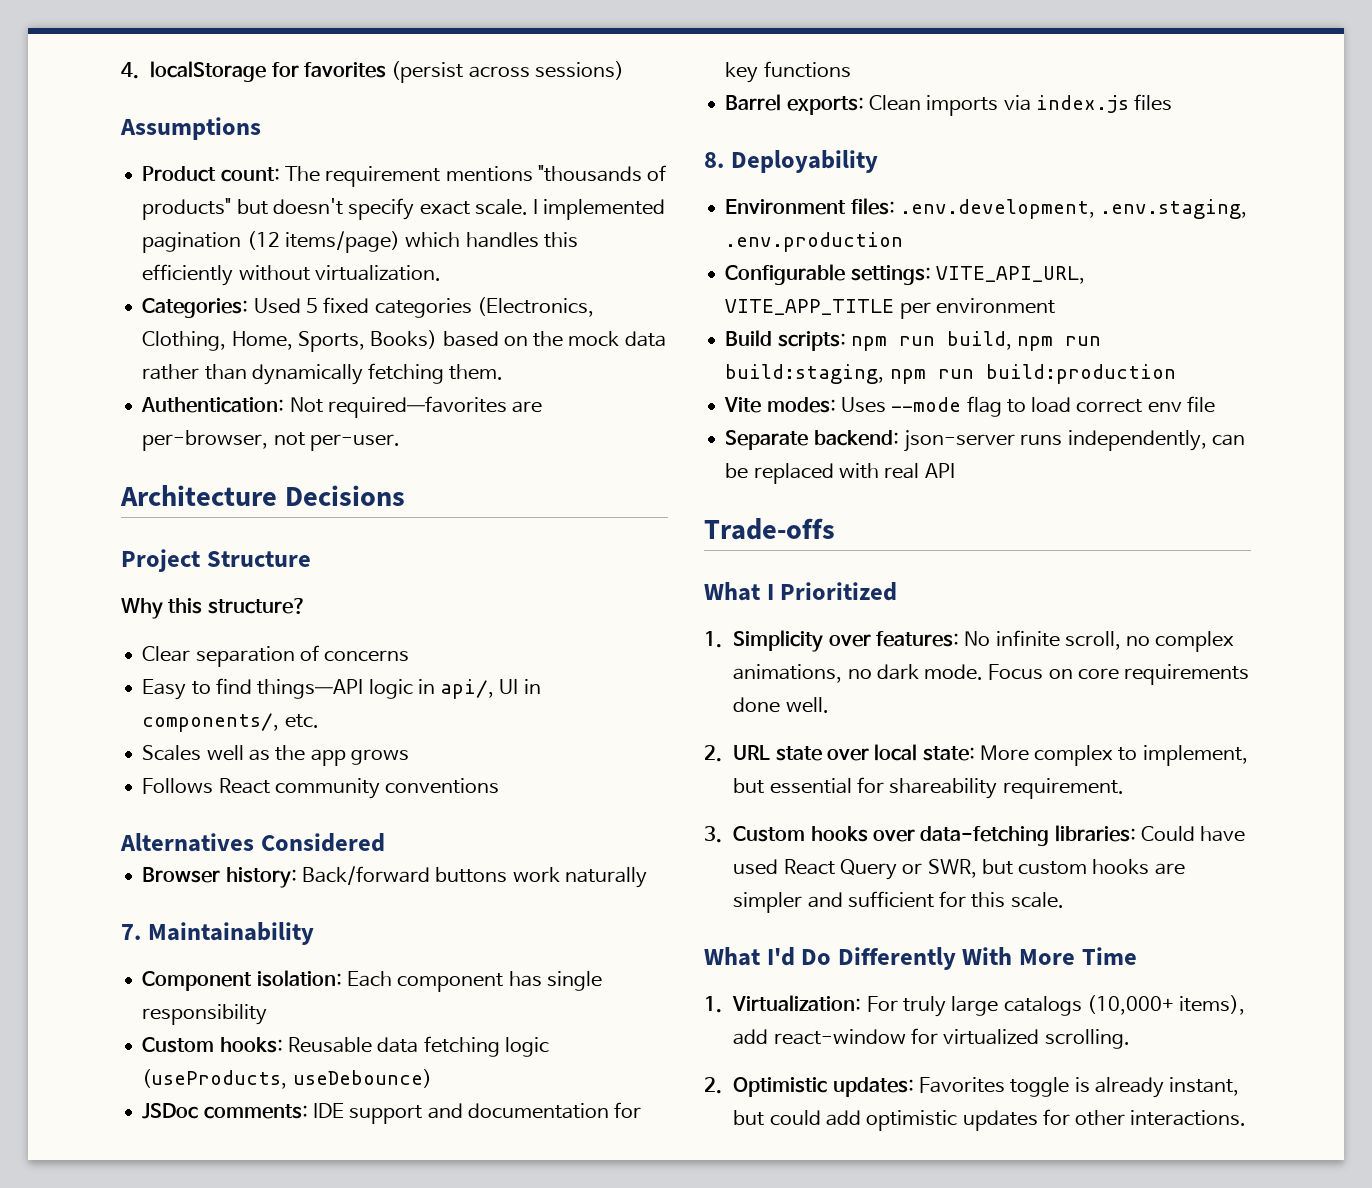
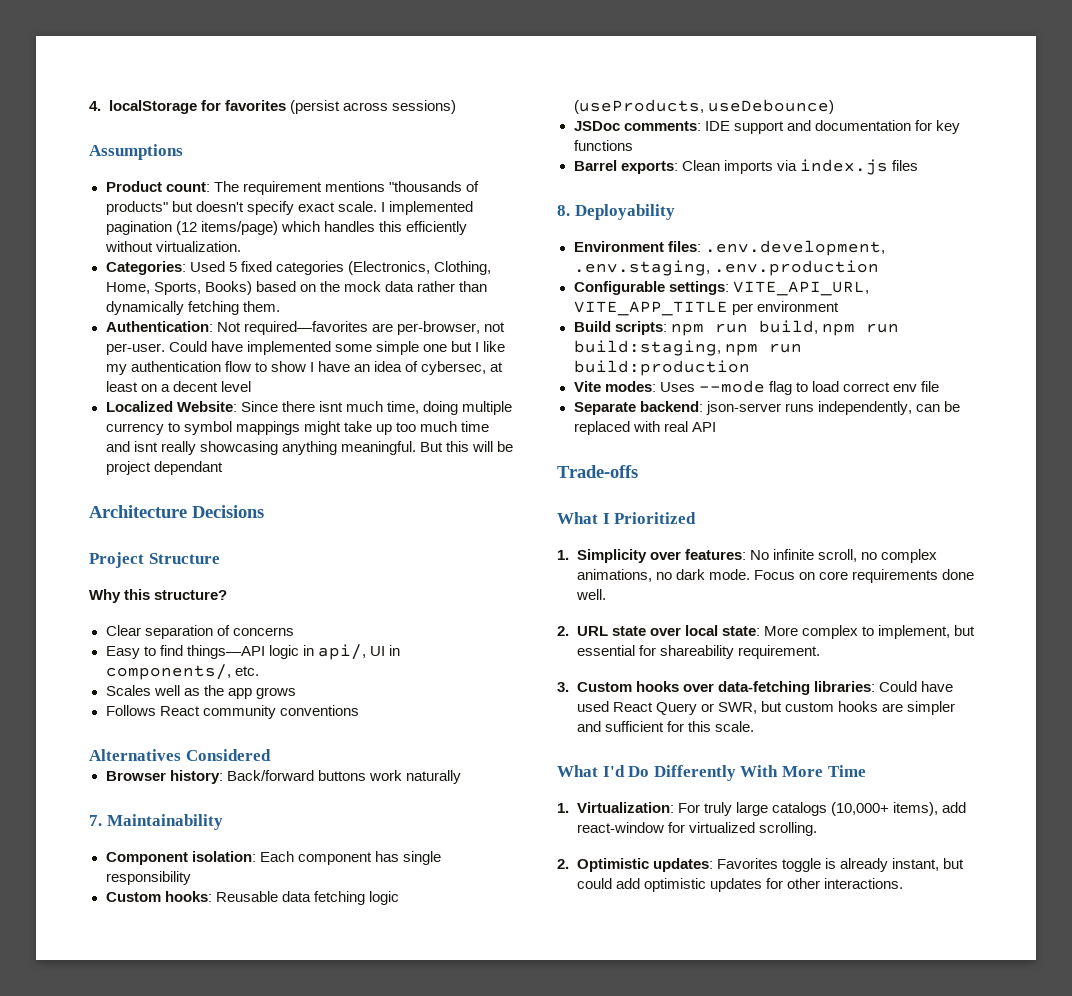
+ Could have implemented some simple one but I like my authentication flow to show I have an idea of cybersec, at least on a decent level
+ Localized Website: Since there isnt much time, doing multiple currency to symbol mappings might take up too much time and isnt really showcasing anything meaningful. But this will be project dependant

